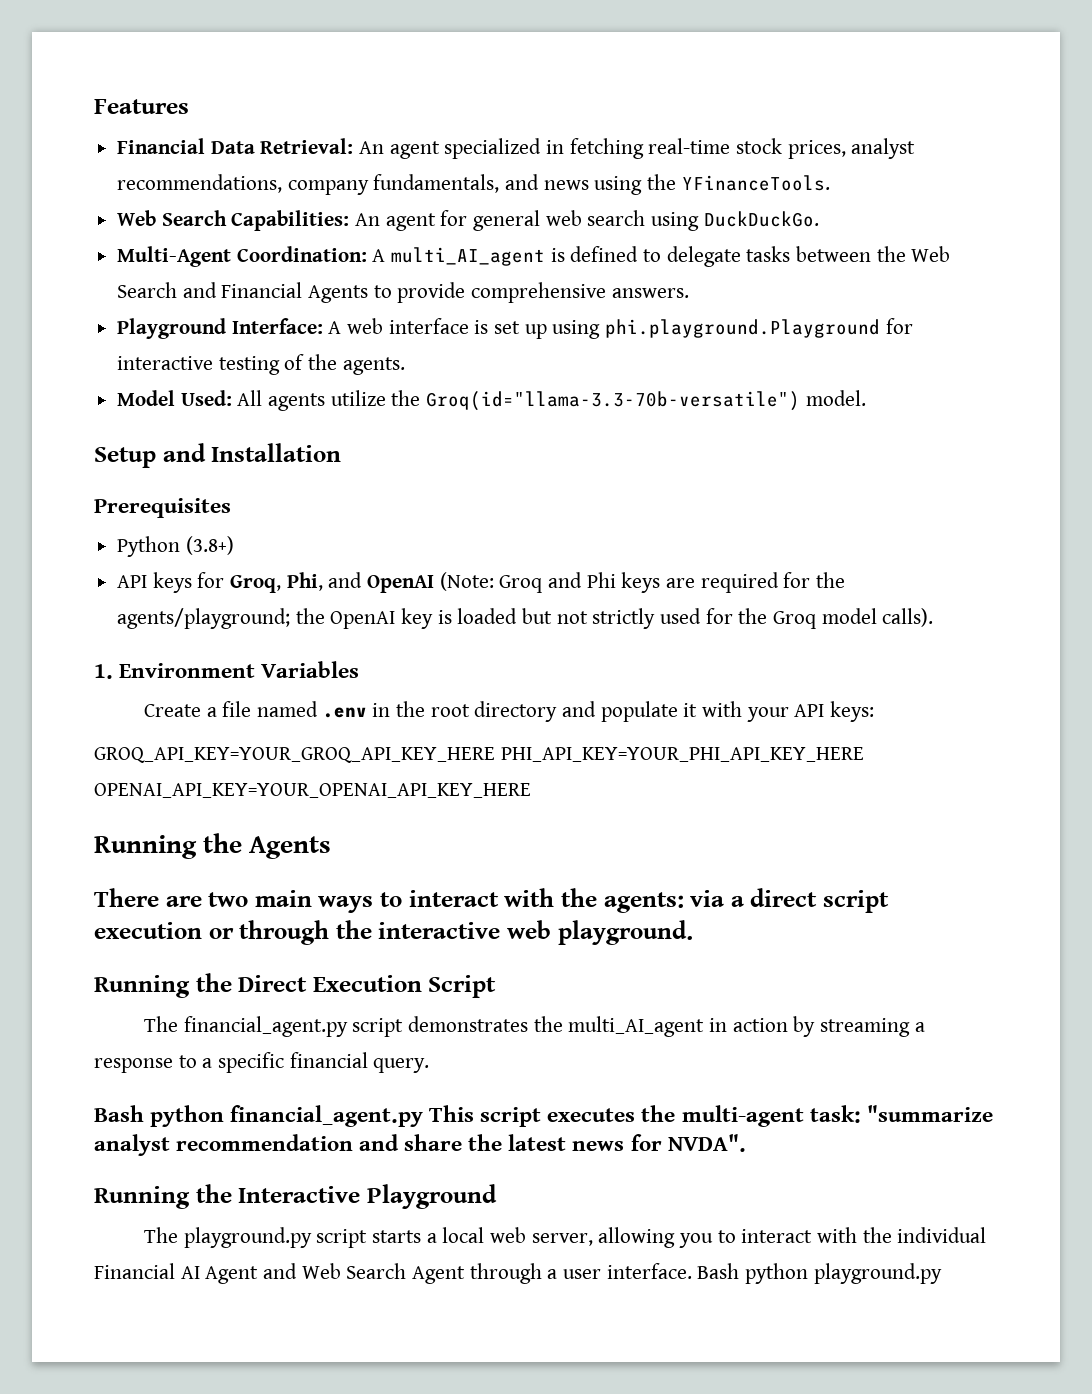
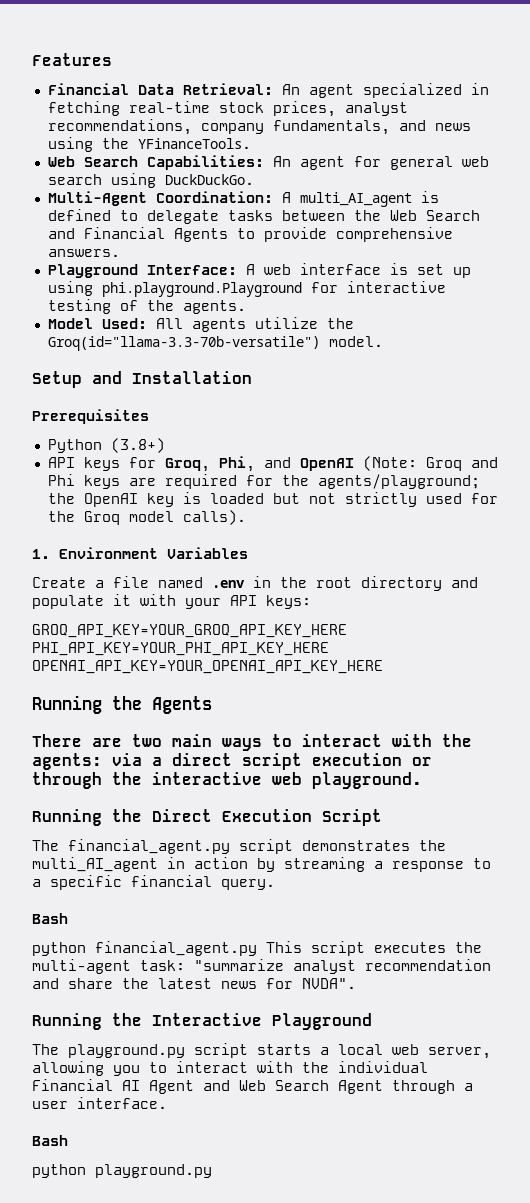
  The financial_agent.py script demonstrates the multi_AI_agent in action by streaming a response to a specific financial query.
- Bash python financial_agent.py This script executes the multi-agent task: "summarize analyst recommendation and share the latest news for NVDA".
+ Bash
+ python financial_agent.py This script executes the multi-agent task: "summarize analyst recommendation and share the latest news for NVDA".
- The playground.py script starts a local web server, allowing you to interact with the individual Financial AI Agent and Web Search Agent through a user interface. Bash python playground.py
+ The playground.py script starts a local web server, allowing you to interact with the individual Financial AI Agent and Web Search Agent through a user interface.
+ Bash
+ python playground.py

